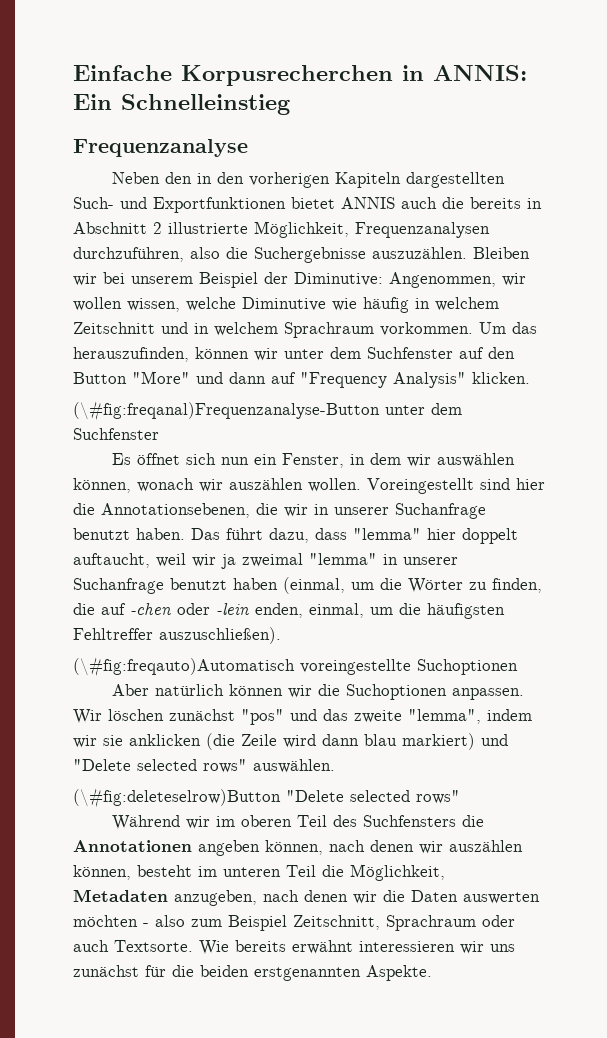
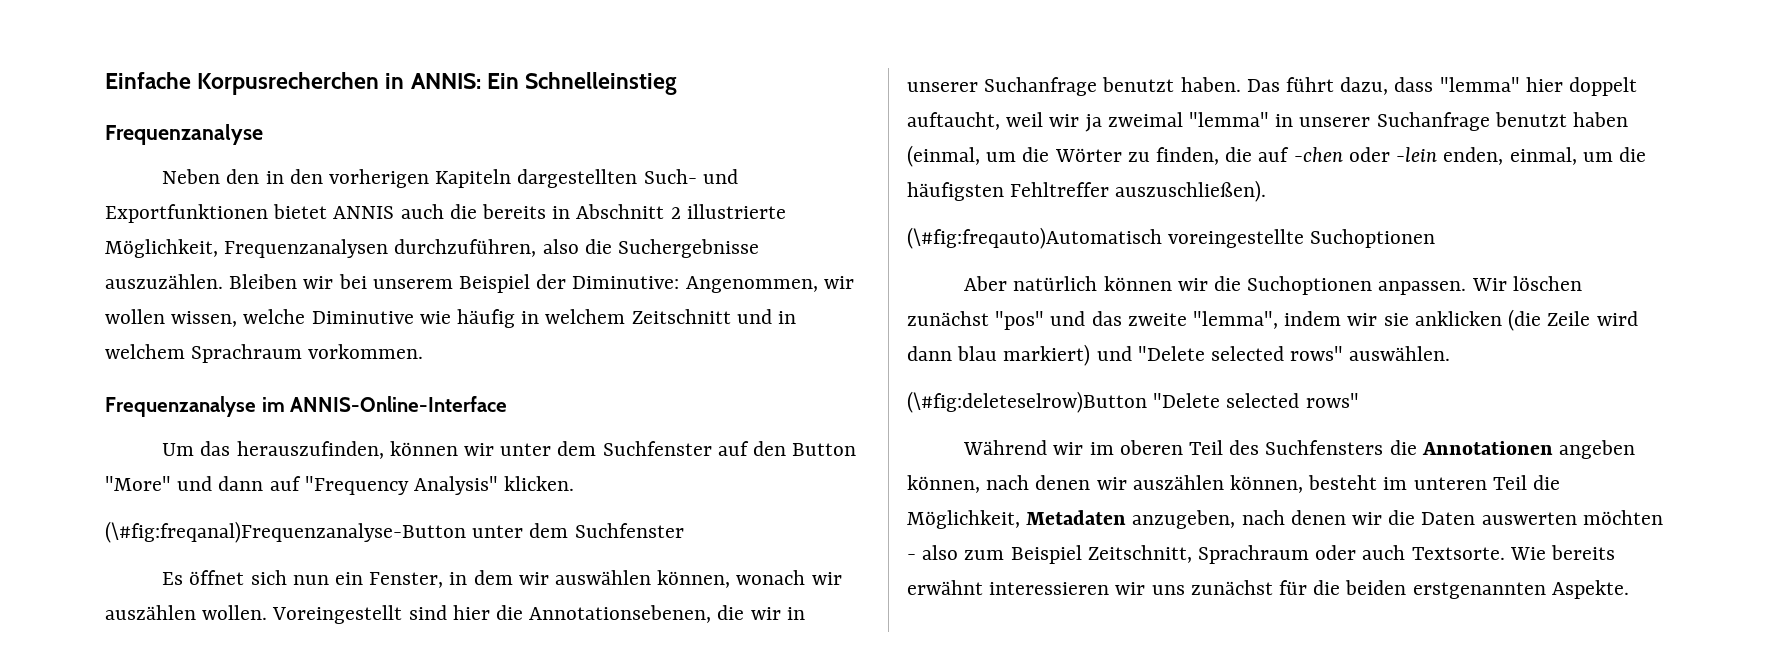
- Bleiben wir bei unserem Beispiel der Diminutive: Angenommen, wir wollen wissen, welche Diminutive wie häufig in welchem Zeitschnitt und in welchem Sprachraum vorkommen. Um das herauszufinden, können wir unter dem Suchfenster auf den Button "More" und dann auf "Frequency Analysis" klicken.
+ Bleiben wir bei unserem Beispiel der Diminutive: Angenommen, wir wollen wissen, welche Diminutive wie häufig in welchem Zeitschnitt und in welchem Sprachraum vorkommen.
+ Frequenzanalyse im ANNIS-Online-Interface
+ Um das herauszufinden, können wir unter dem Suchfenster auf den Button "More" und dann auf "Frequency Analysis" klicken.

